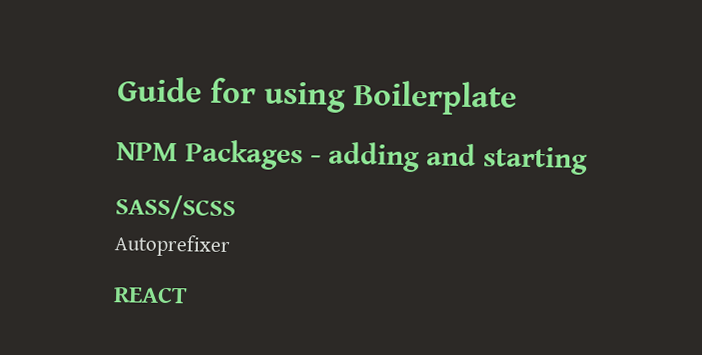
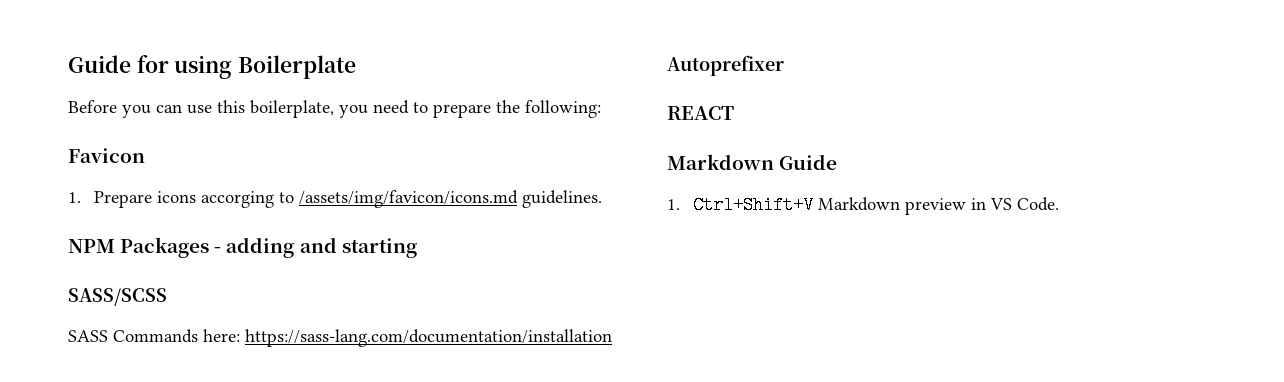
+ Before you can use this boilerplate, you need to prepare the following:
+ Favicon
+ 1. Prepare icons accorging to /assets/img/favicon/icons.md guidelines.
+ SASS Commands here: https://sass-lang.com/documentation/installation
  Autoprefixer
  REACT
+ Markdown Guide
+ 1. Ctrl+Shift+V Markdown preview in VS Code.

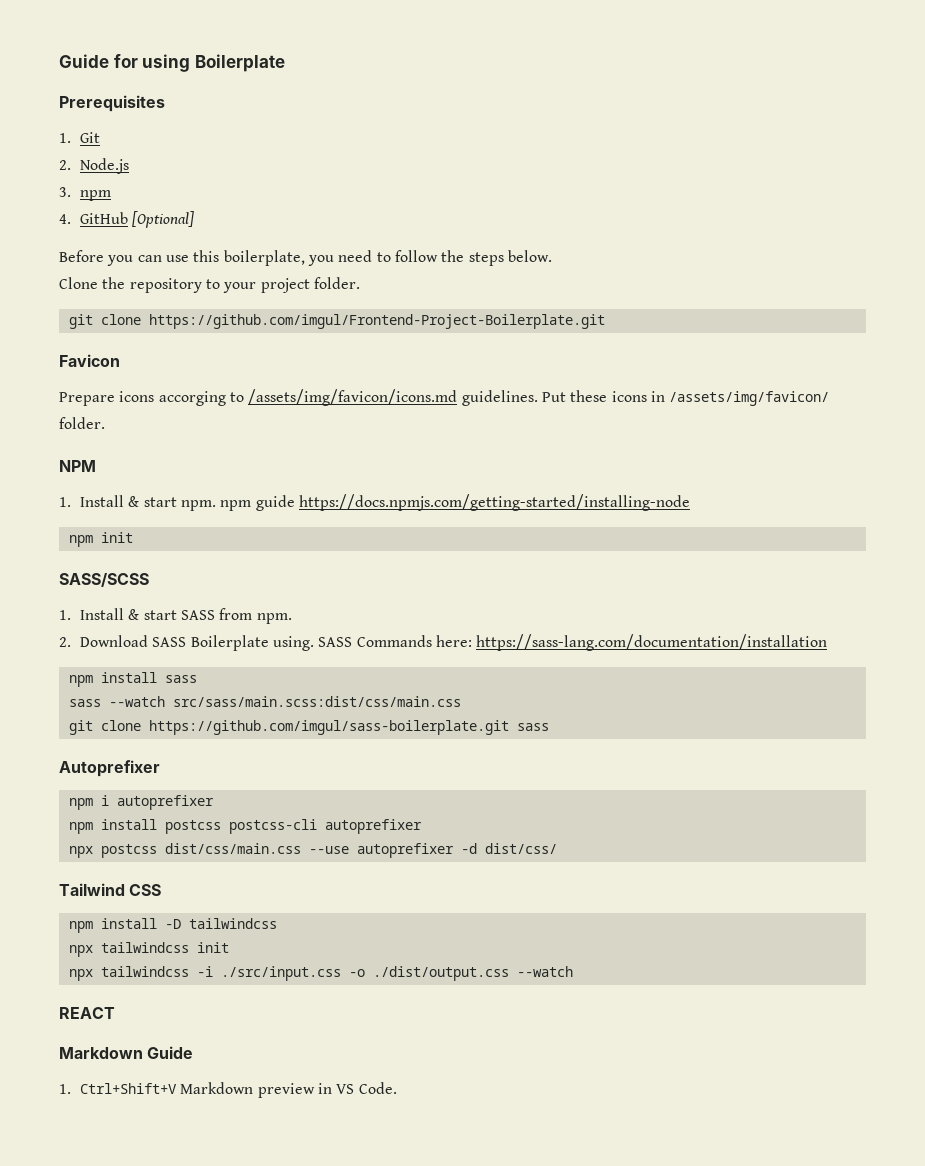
+ Prerequisites
+ 1. Git
+ 2. Node.js
+ 3. npm
+ 4. GitHub [Optional]
- Before you can use this boilerplate, you need to prepare the following:
+ Before you can use this boilerplate, you need to follow the steps below.
+ Clone the repository to your project folder.
+ git clone https://github.com/imgul/Frontend-Project-Boilerplate.git
- 1. Prepare icons accorging to /assets/img/favicon/icons.md guidelines.
- NPM Packages - adding and starting
+ Prepare icons accorging to /assets/img/favicon/icons.md guidelines. Put these icons in /assets/img/favicon/ folder.
+ NPM
+ 1. Install & start npm. npm guide https://docs.npmjs.com/getting-started/installing-node
+ npm init
  SASS/SCSS
- SASS Commands here: https://sass-lang.com/documentation/installation
+ 1. Install & start SASS from npm.
+ 2. Download SASS Boilerplate using. SASS Commands here: https://sass-lang.com/documentation/installation
+ npm install sass
+ sass --watch src/sass/main.scss:dist/css/main.css
+ git clone https://github.com/imgul/sass-boilerplate.git sass
  Autoprefixer
+ npm i autoprefixer
+ npm install postcss postcss-cli autoprefixer
+ npx postcss dist/css/main.css --use autoprefixer -d dist/css/
+ Tailwind CSS
+ npm install -D tailwindcss
+ npx tailwindcss init
+ npx tailwindcss -i ./src/input.css -o ./dist/output.css --watch

